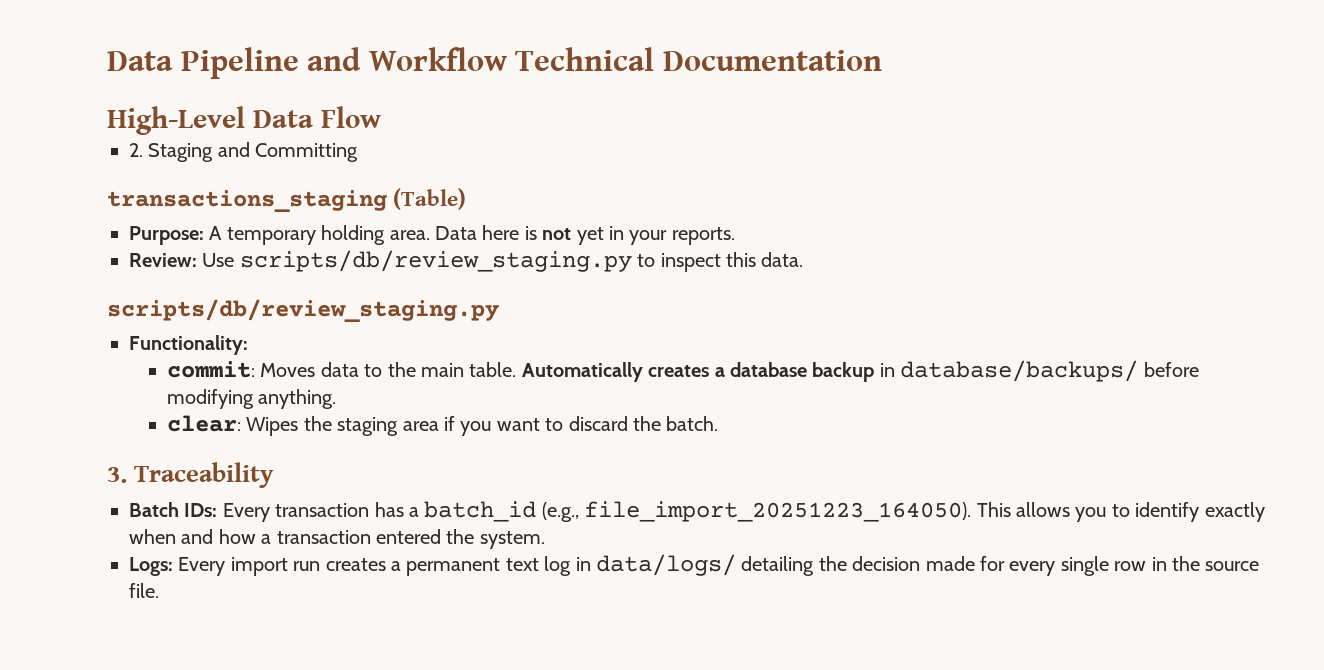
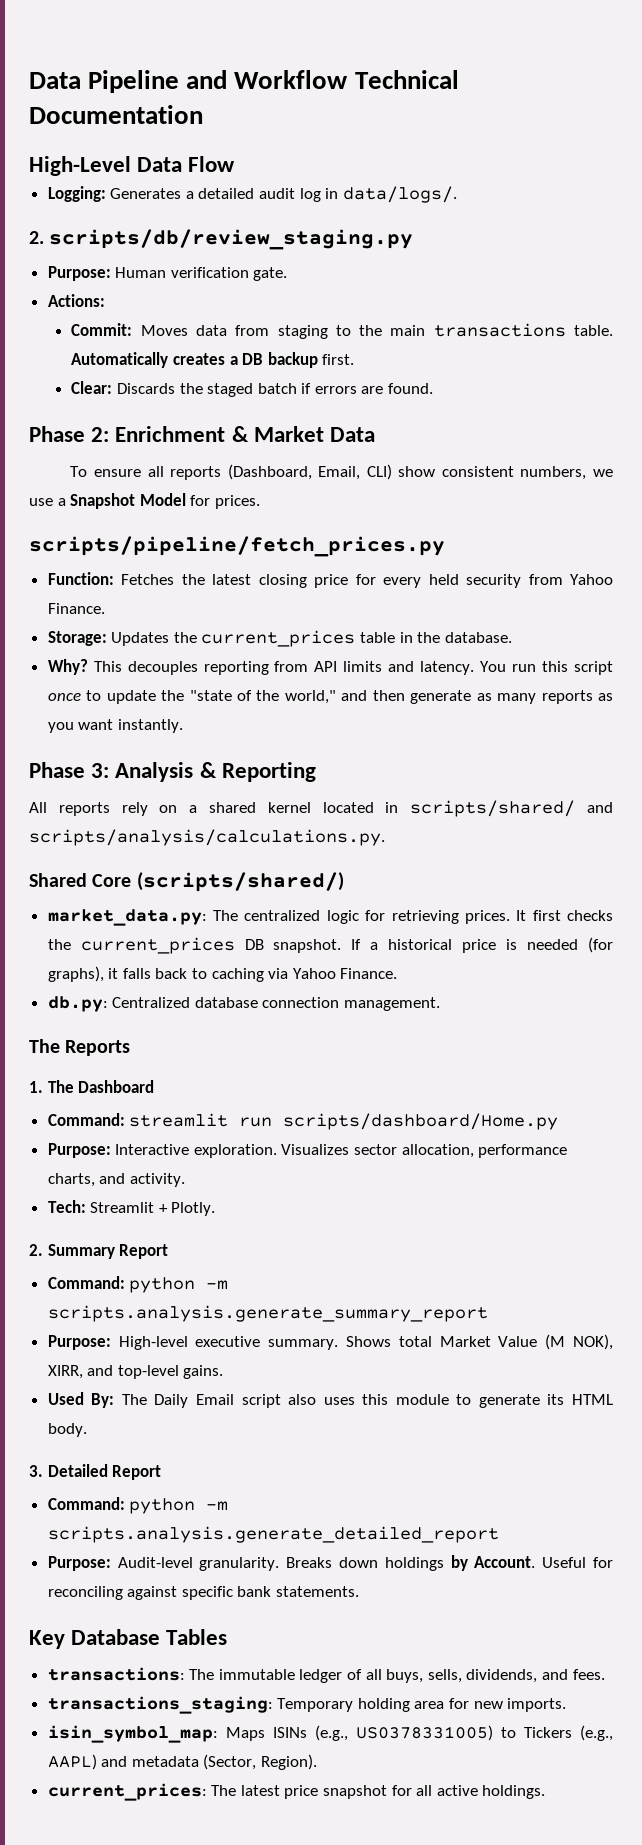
- 2. Staging and Committing
- transactions_staging (Table)
- Purpose: A temporary holding area. Data here is not yet in your reports.
- Review: Use scripts/db/review_staging.py to inspect this data.
- scripts/db/review_staging.py
- Functionality:
- commit: Moves data to the main table.
+ Logging: Generates a detailed audit log in data/logs/.
+ 2. scripts/db/review_staging.py
+ Purpose: Human verification gate.
+ Actions:
+ Commit: Moves data from staging to the main transactions table.
- Automatically creates a database backup in database/backups/ before modifying anything.
- clear: Wipes the staging area if you want to discard the batch.
- 3. Traceability
- Batch IDs: Every transaction has a batch_id (e.g., file_import_20251223_164050). This allows you to identify exactly when and how a transaction entered the system.
- Logs: Every import run creates a permanent text log in data/logs/ detailing the decision made for every single row in the source file.
+ Automatically creates a DB backup first.
+ Clear: Discards the staged batch if errors are found.
+ Phase 2: Enrichment & Market Data
+ To ensure all reports (Dashboard, Email, CLI) show consistent numbers, we use a Snapshot Model for prices.
+ scripts/pipeline/fetch_prices.py
+ Function: Fetches the latest closing price for every held security from Yahoo Finance.
+ Storage: Updates the current_prices table in the database.
+ Why? This decouples reporting from API limits and latency. You run this script once to update the "state of the world," and then generate as many reports as you want instantly.
+ Phase 3: Analysis & Reporting
+ All reports rely on a shared kernel located in scripts/shared/ and scripts/analysis/calculations.py.
+ Shared Core (scripts/shared/)
+ market_data.py: The centralized logic for retrieving prices. It first checks the current_prices DB snapshot. If a historical price is needed (for graphs), it falls back to caching via Yahoo Finance.
+ db.py: Centralized database connection management.
+ The Reports
+ 1. The Dashboard
+ Command: streamlit run scripts/dashboard/Home.py
+ Purpose: Interactive exploration. Visualizes sector allocation, performance charts, and activity.
+ Tech: Streamlit + Plotly.
+ 2. Summary Report
+ Command: python -m scripts.analysis.generate_summary_report
+ Purpose: High-level executive summary. Shows total Market Value (M NOK), XIRR, and top-level gains.
+ Used By: The Daily Email script also uses this module to generate its HTML body.
+ 3. Detailed Report
+ Command: python -m scripts.analysis.generate_detailed_report
+ Purpose: Audit-level granularity. Breaks down holdings by Account. Useful for reconciling against specific bank statements.
+ Key Database Tables
+ transactions: The immutable ledger of all buys, sells, dividends, and fees.
+ transactions_staging: Temporary holding area for new imports.
+ isin_symbol_map: Maps ISINs (e.g., US0378331005) to Tickers (e.g., AAPL) and metadata (Sector, Region).
+ current_prices: The latest price snapshot for all active holdings.

